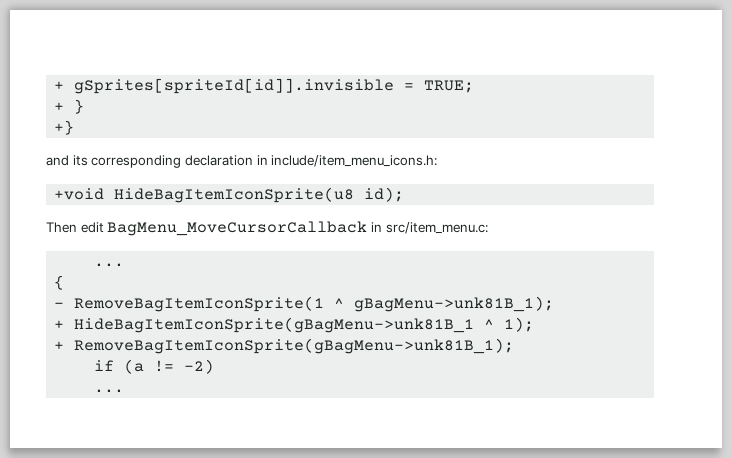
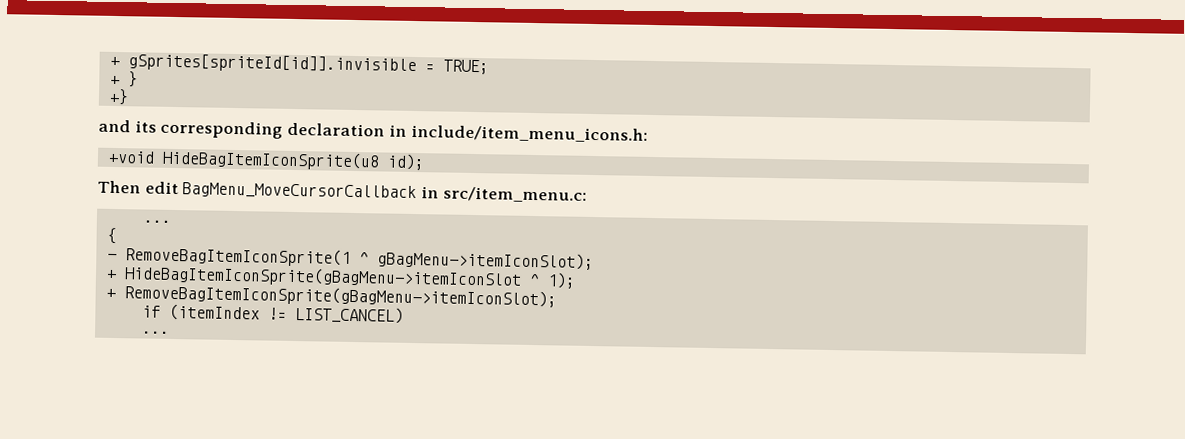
- - RemoveBagItemIconSprite(1 ^ gBagMenu->unk81B_1);
- + HideBagItemIconSprite(gBagMenu->unk81B_1 ^ 1);
+ - RemoveBagItemIconSprite(1 ^ gBagMenu->itemIconSlot);
+ + HideBagItemIconSprite(gBagMenu->itemIconSlot ^ 1);
- + RemoveBagItemIconSprite(gBagMenu->unk81B_1);
+ + RemoveBagItemIconSprite(gBagMenu->itemIconSlot);
- if (a != -2)
+ if (itemIndex != LIST_CANCEL)

